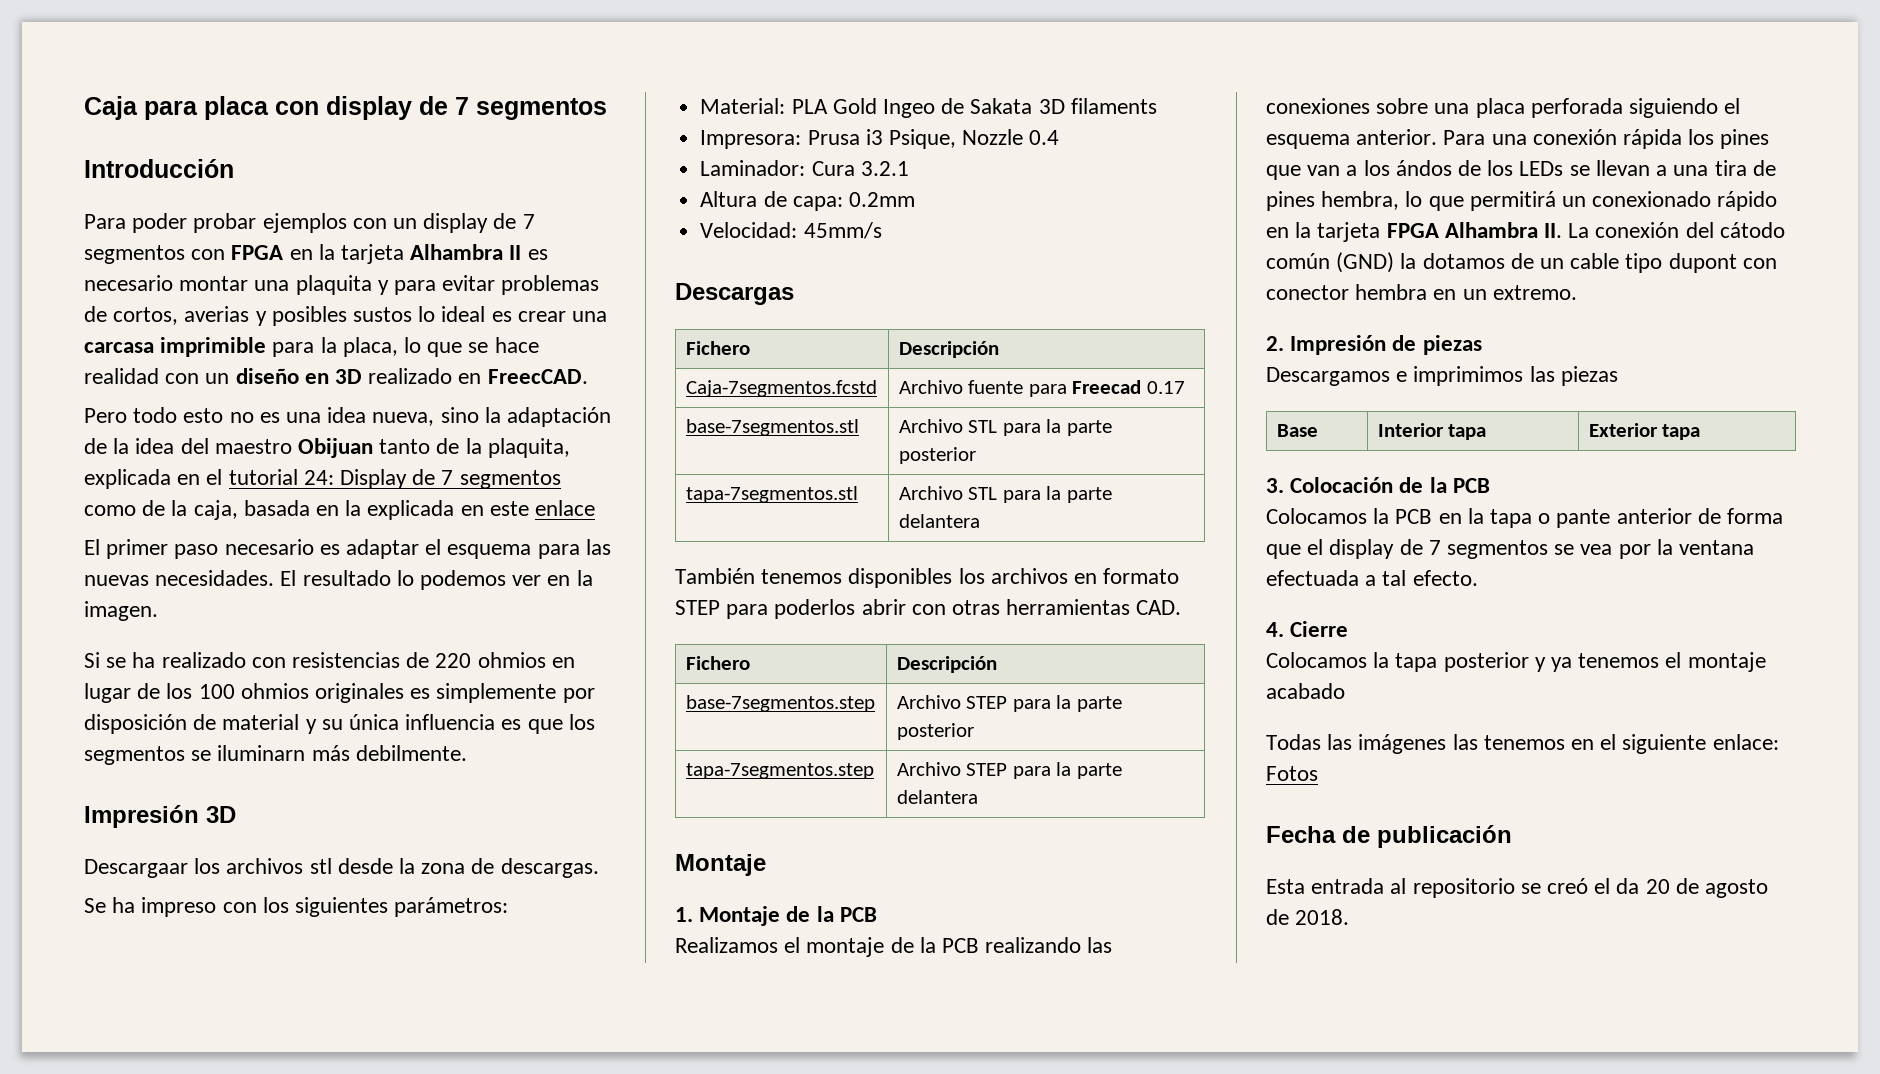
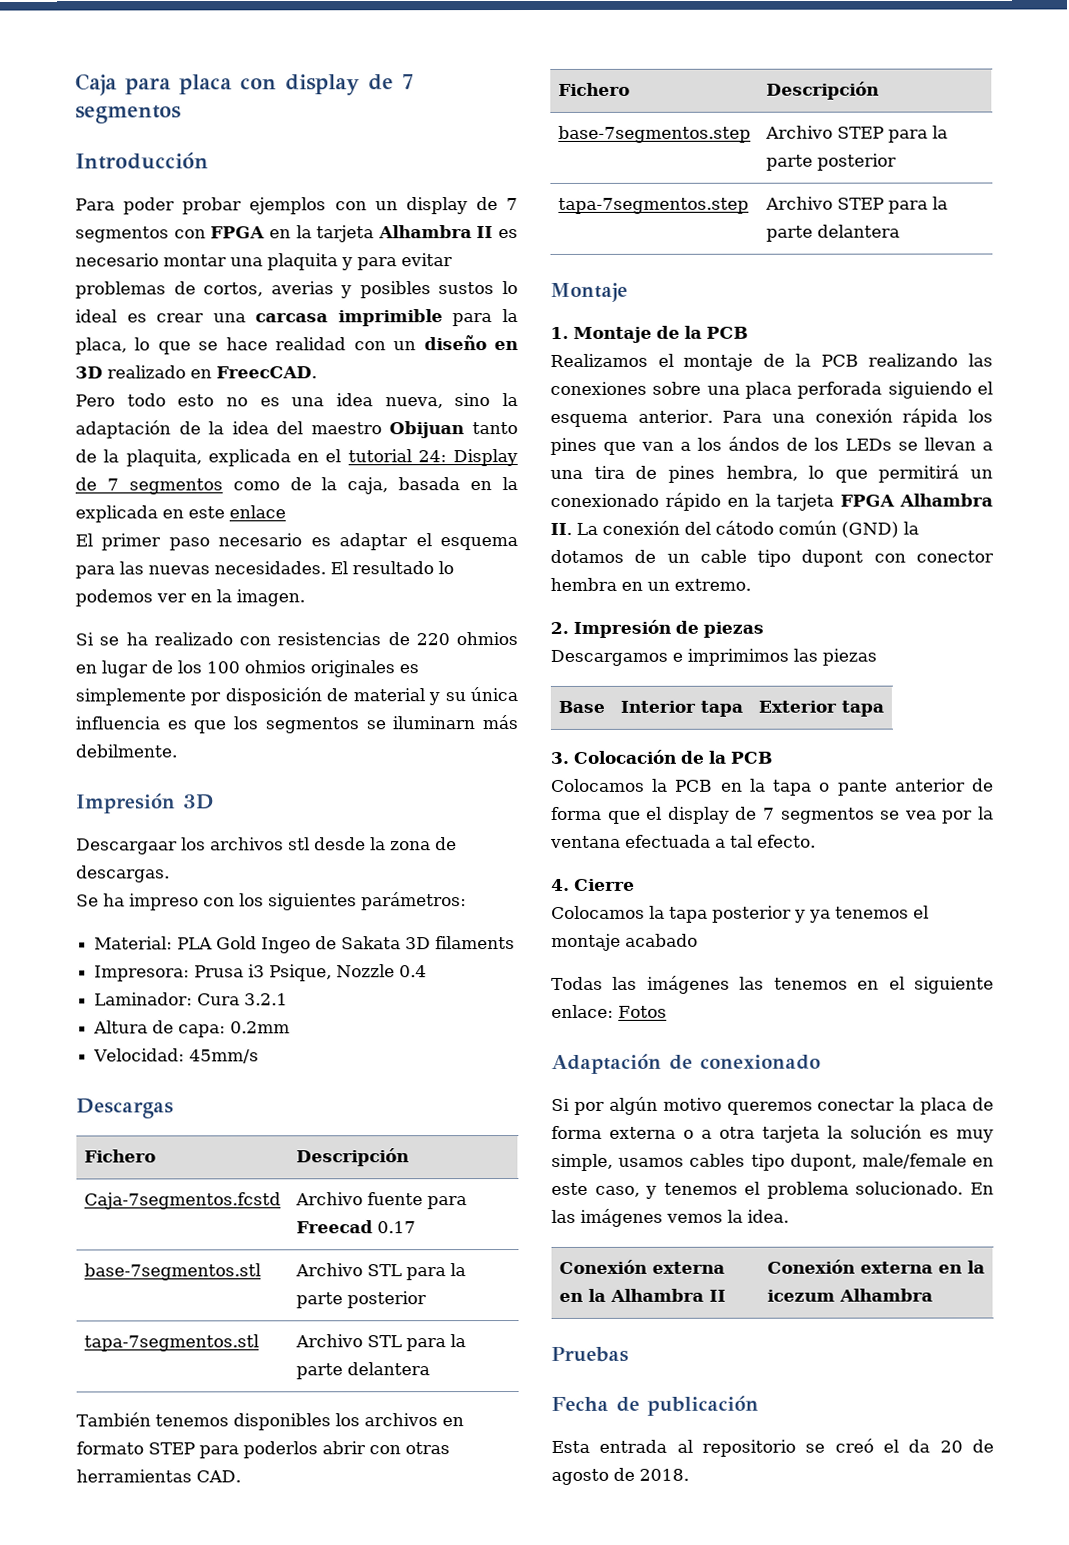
+ Adaptación de conexionado
+ Si por algún motivo queremos conectar la placa de forma externa o a otra tarjeta la solución es muy simple, usamos cables tipo dupont, male/female en este caso, y tenemos el problema solucionado. En las imágenes vemos la idea.
+ Conexión externa en la Alhambra II | Conexión externa en la icezum Alhambra
+ Pruebas

